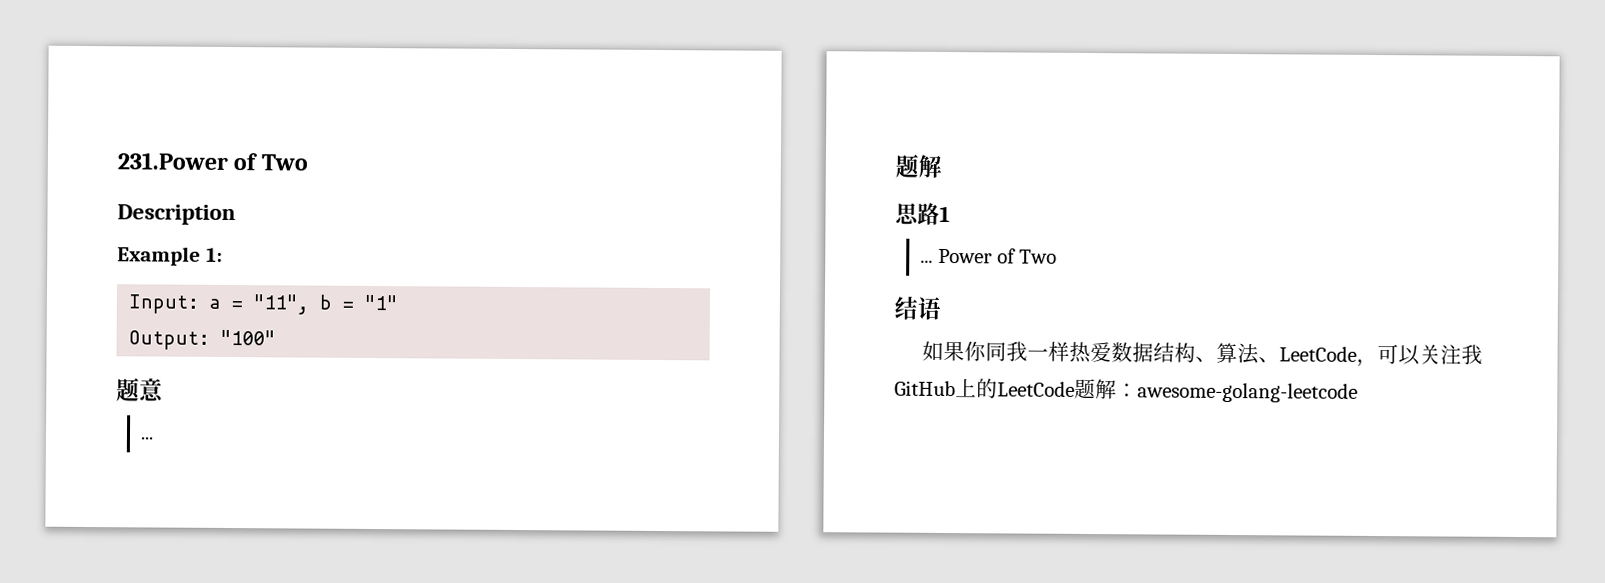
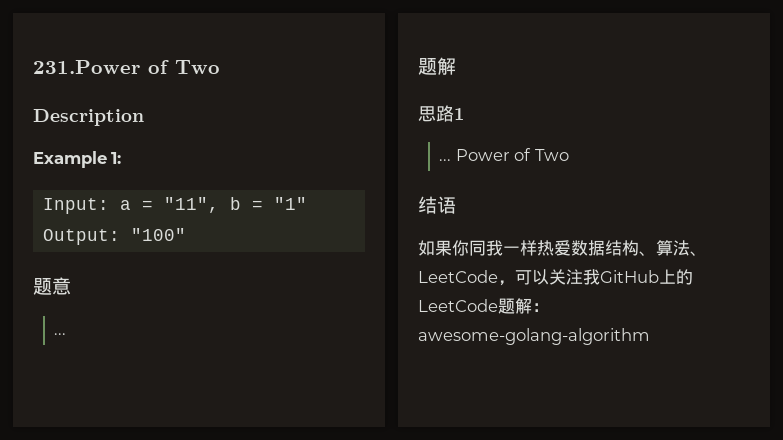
- 如果你同我一样热爱数据结构、算法、LeetCode，可以关注我GitHub上的LeetCode题解：awesome-golang-leetcode
+ 如果你同我一样热爱数据结构、算法、LeetCode，可以关注我GitHub上的LeetCode题解：awesome-golang-algorithm

